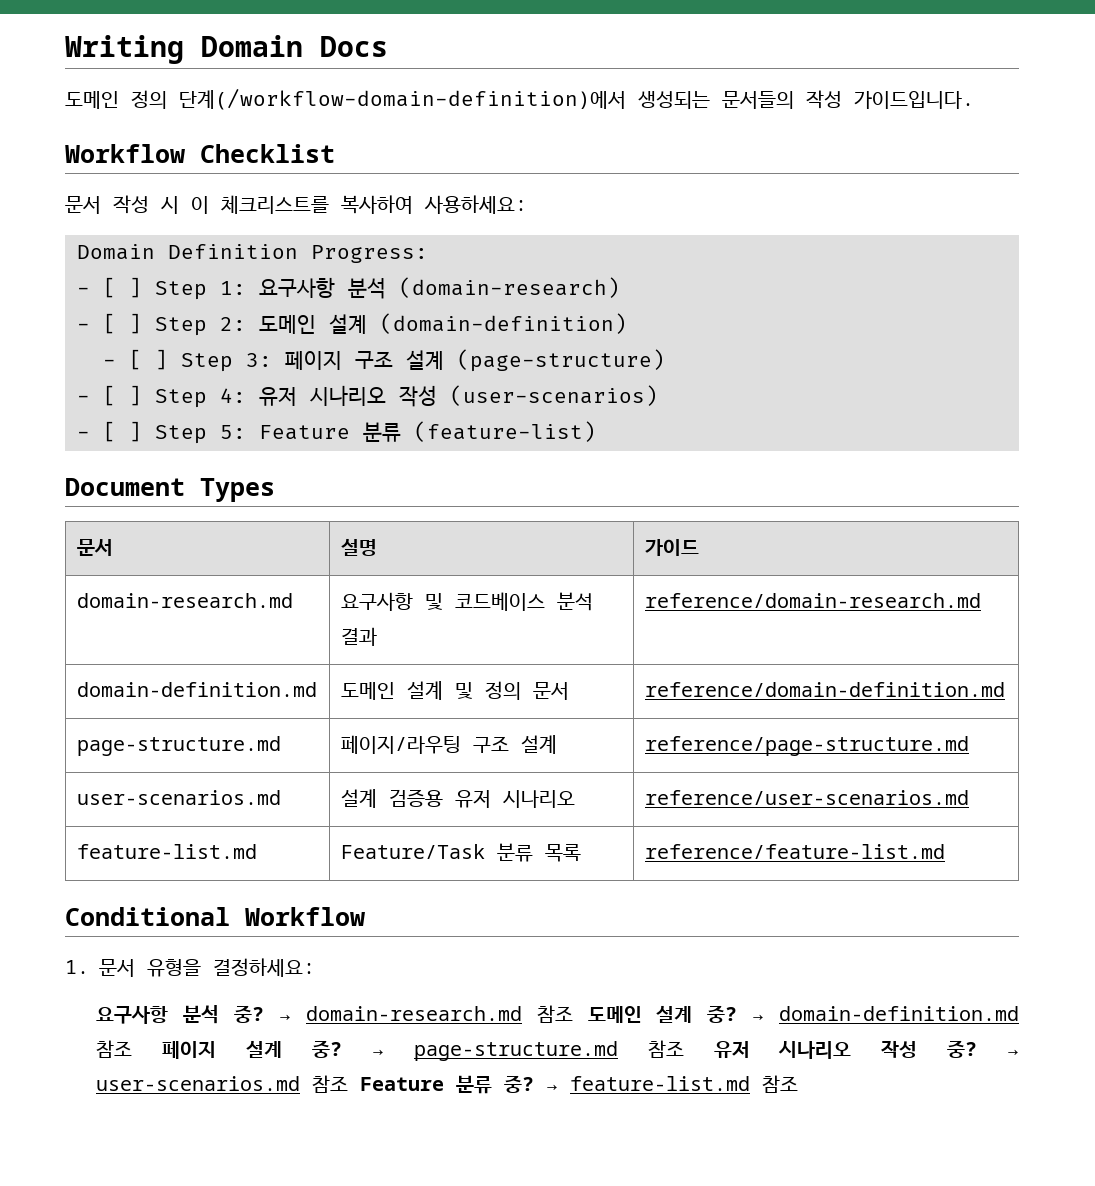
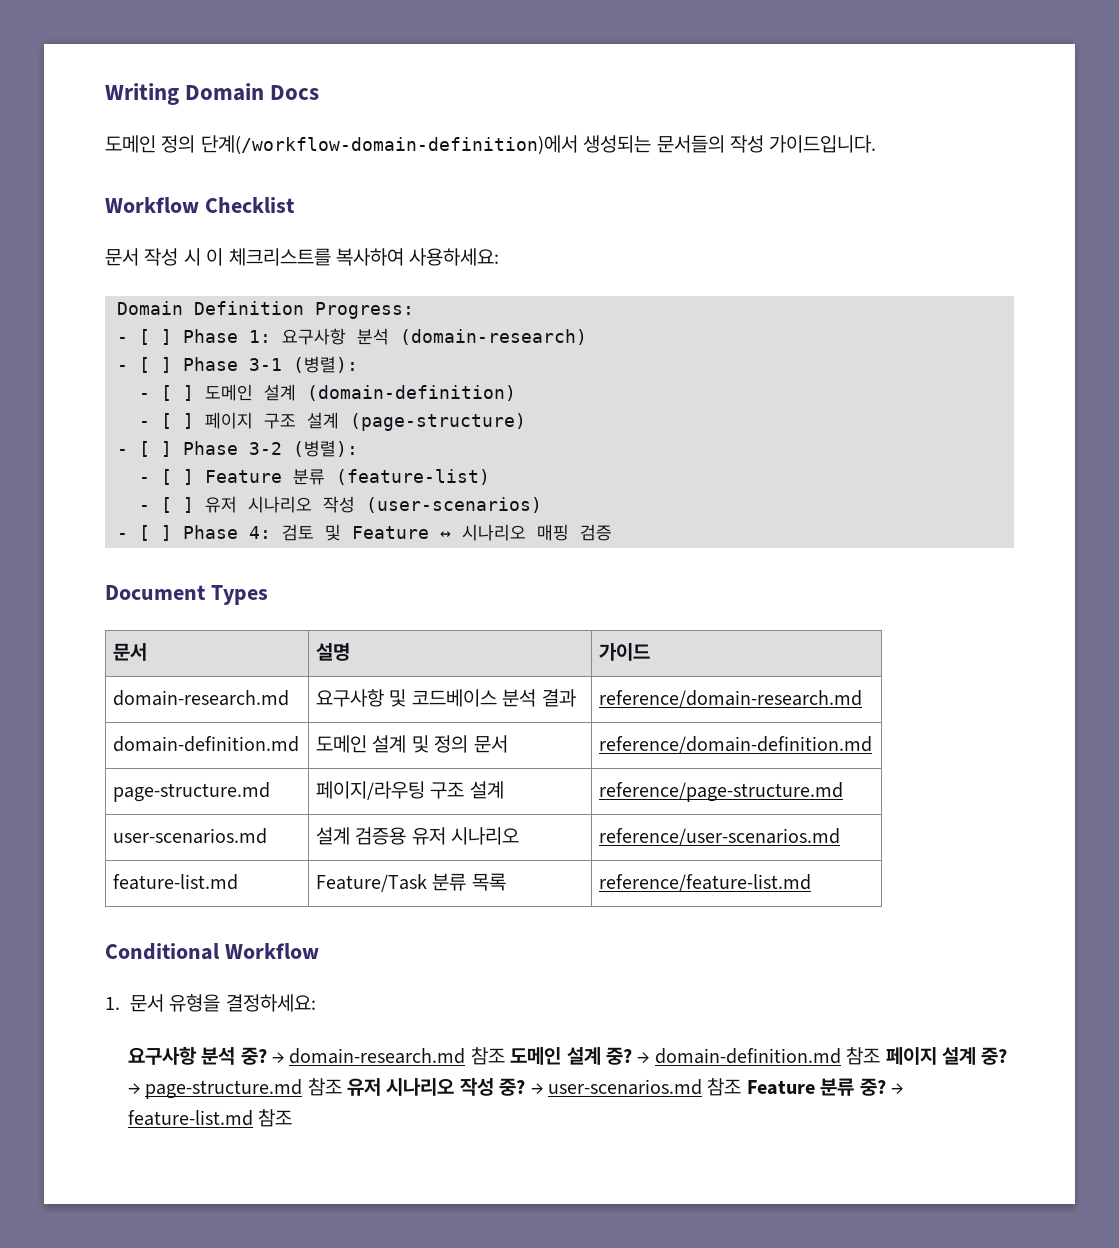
- - [ ] Step 1: 요구사항 분석 (domain-research)
+ - [ ] Phase 1: 요구사항 분석 (domain-research)
- - [ ] Step 2: 도메인 설계 (domain-definition)
+ - [ ] Phase 3-1 (병렬):
+ - [ ] 도메인 설계 (domain-definition)
- - [ ] Step 3: 페이지 구조 설계 (page-structure)
+ - [ ] 페이지 구조 설계 (page-structure)
- - [ ] Step 4: 유저 시나리오 작성 (user-scenarios)
+ - [ ] Phase 3-2 (병렬):
+ - [ ] Feature 분류 (feature-list)
+ - [ ] 유저 시나리오 작성 (user-scenarios)
- - [ ] Step 5: Feature 분류 (feature-list)
+ - [ ] Phase 4: 검토 및 Feature ↔ 시나리오 매핑 검증

